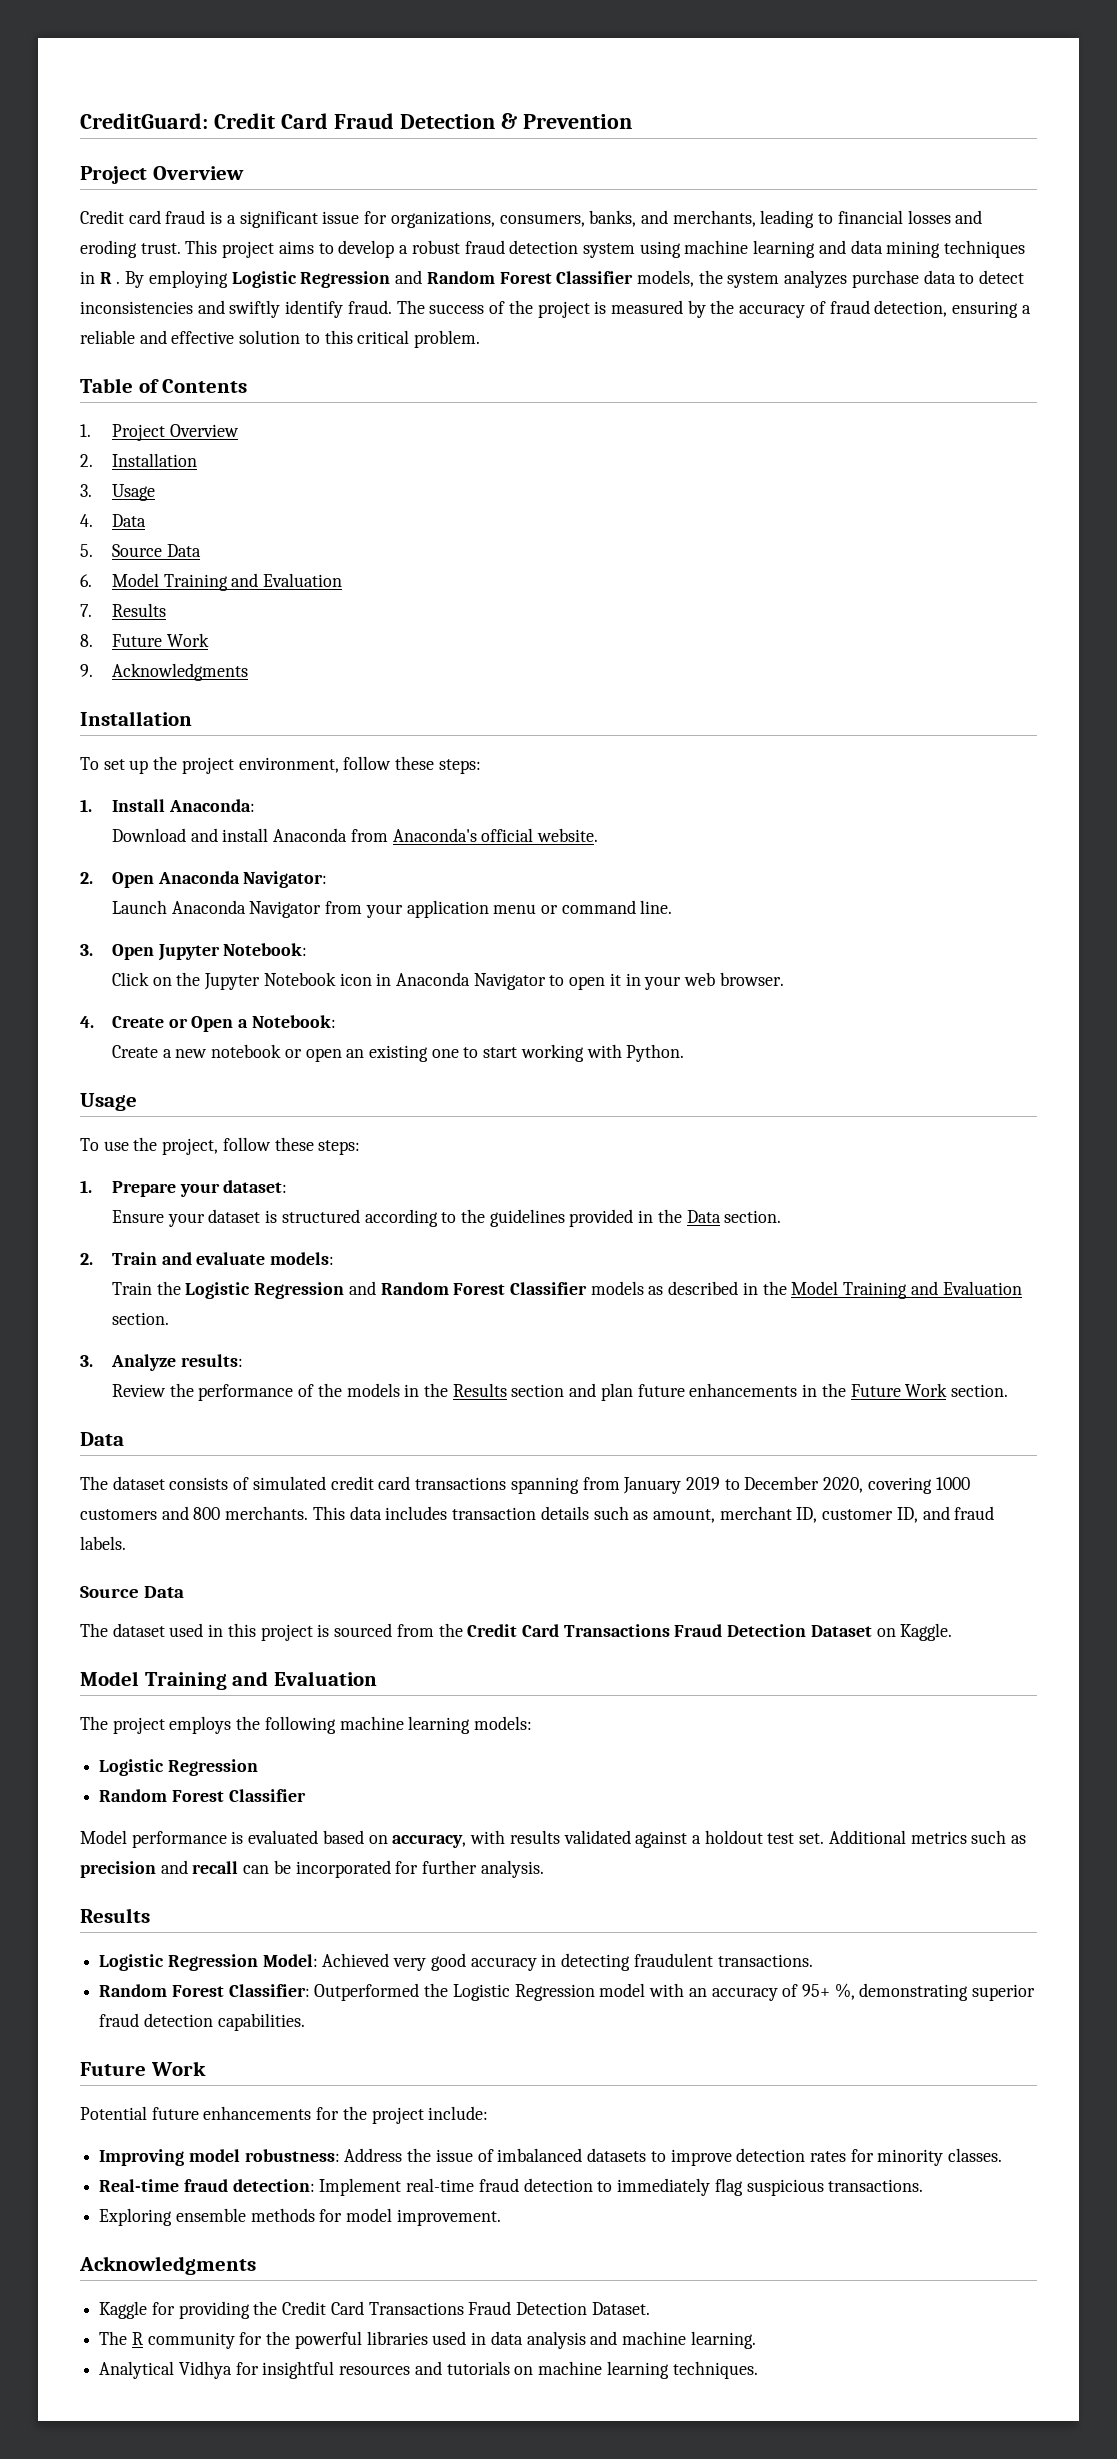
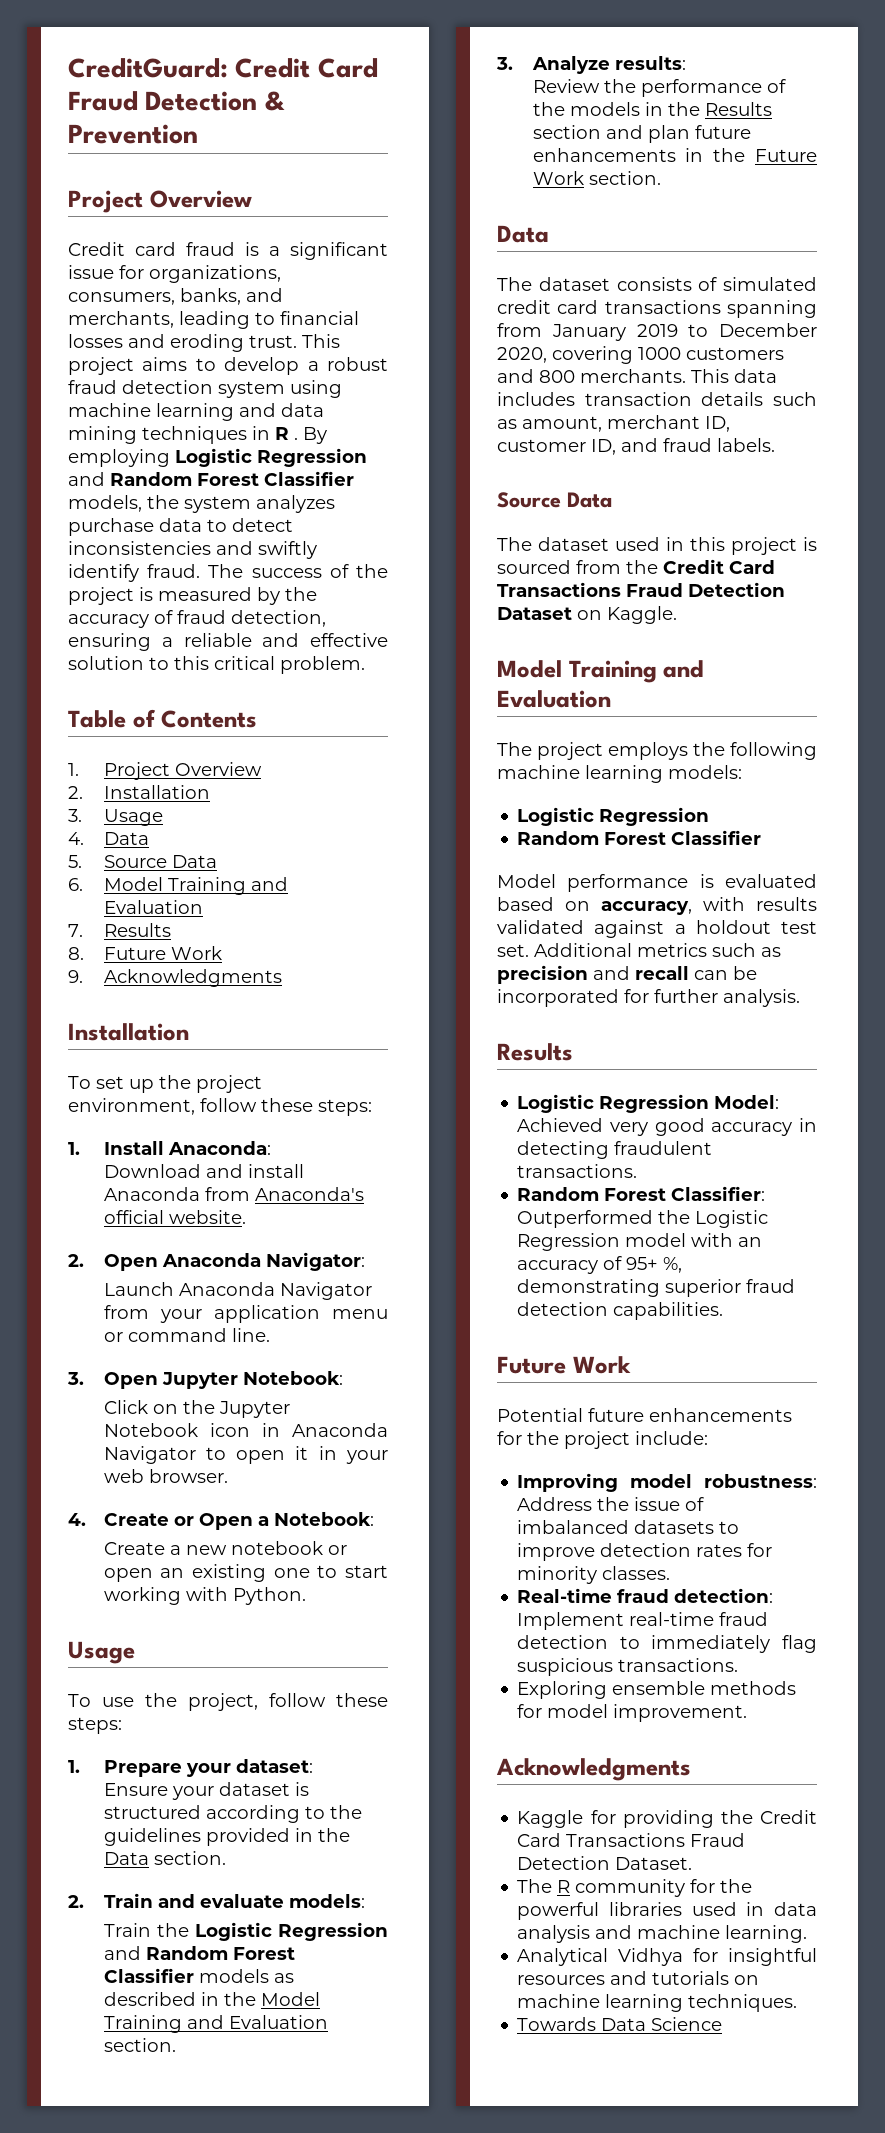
+ Towards Data Science

